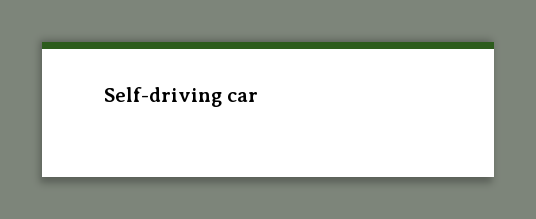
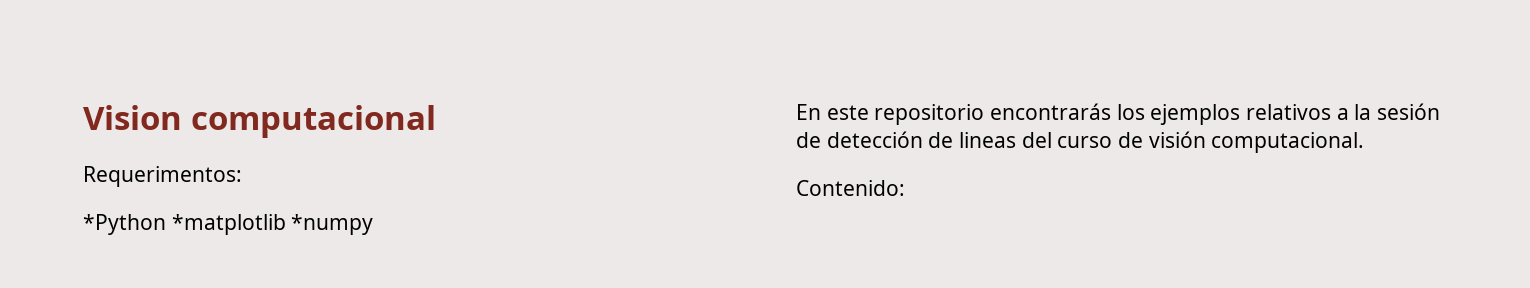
- Self-driving car
+ Vision computacional
+ Requerimentos:
+ *Python *matplotlib *numpy
+ En este repositorio encontrarás los ejemplos relativos a la sesión de detección de lineas del curso de visión computacional.
+ Contenido:

